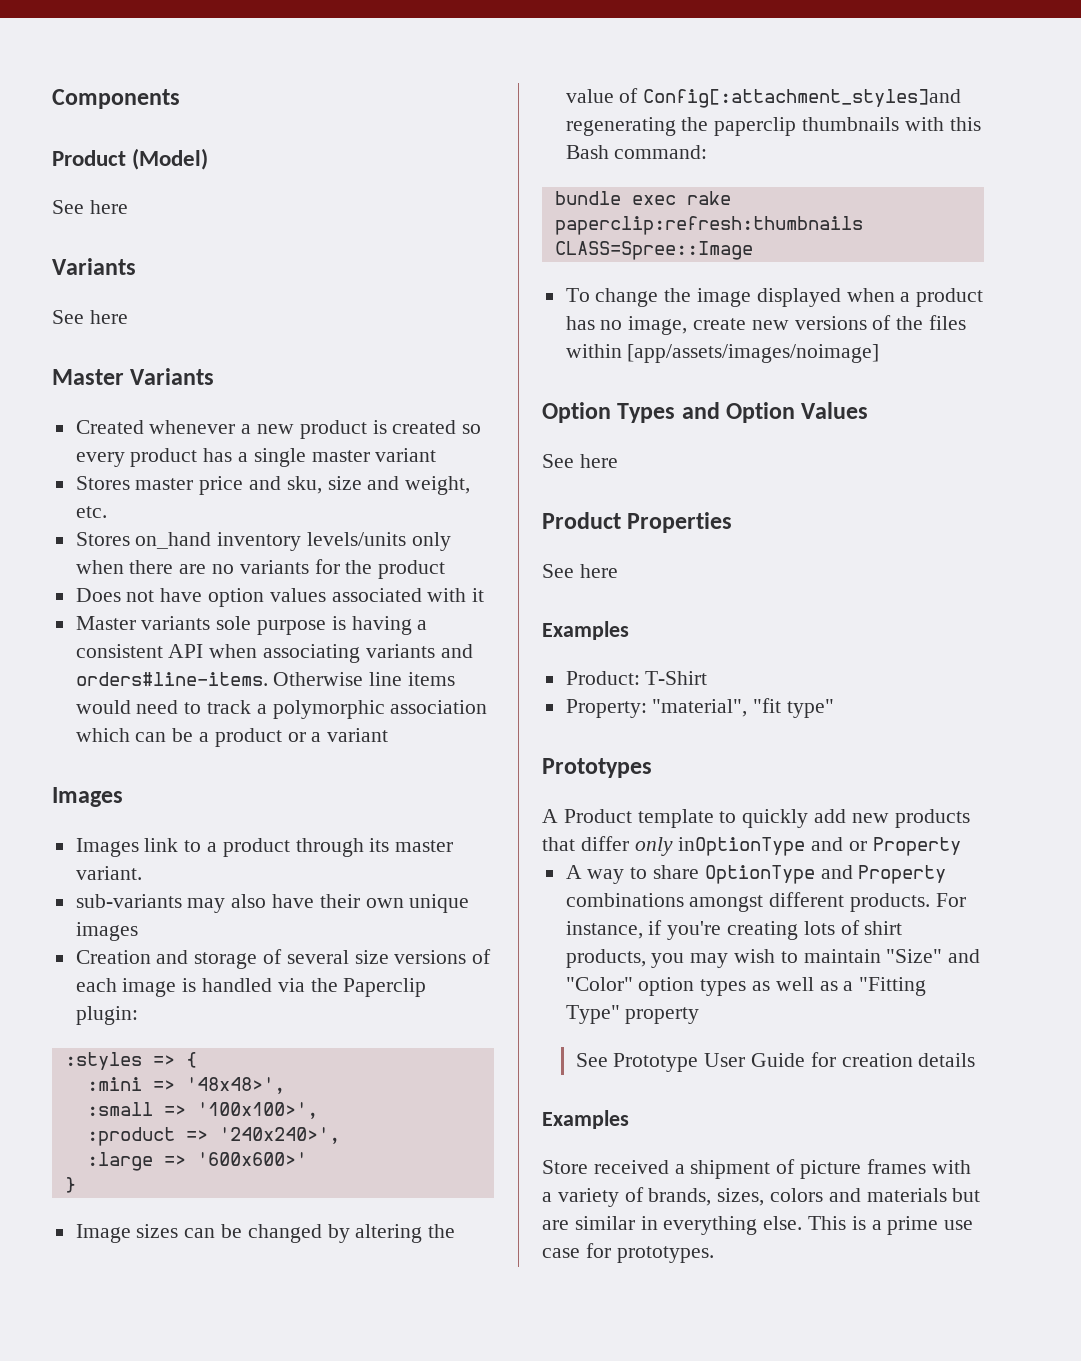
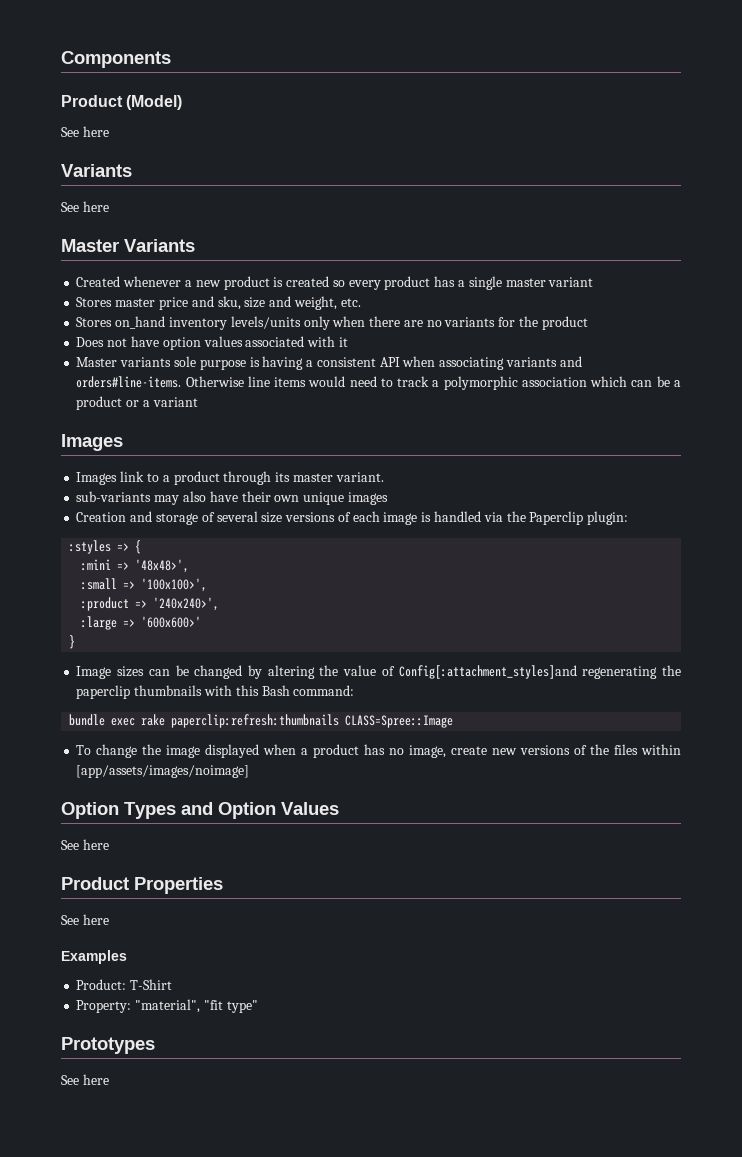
  Prototypes
- A Product template to quickly add new products that differ only inOptionType and or Property
- A way to share OptionType and Property combinations amongst different products. For instance, if you're creating lots of shirt products, you may wish to maintain "Size" and "Color" option types as well as a "Fitting Type" property
- See Prototype User Guide for creation details
- Examples
- Store received a shipment of picture frames with a variety of brands, sizes, colors and materials but are similar in everything else. This is a prime use case for prototypes.
+ See here

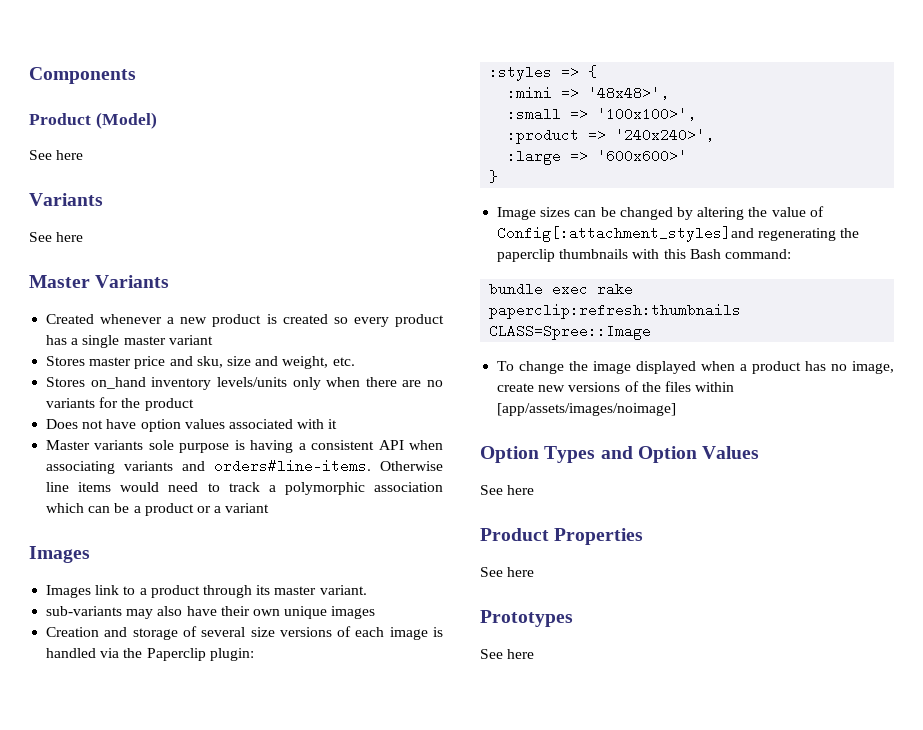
- Examples
- Product: T-Shirt
- Property: "material", "fit type"

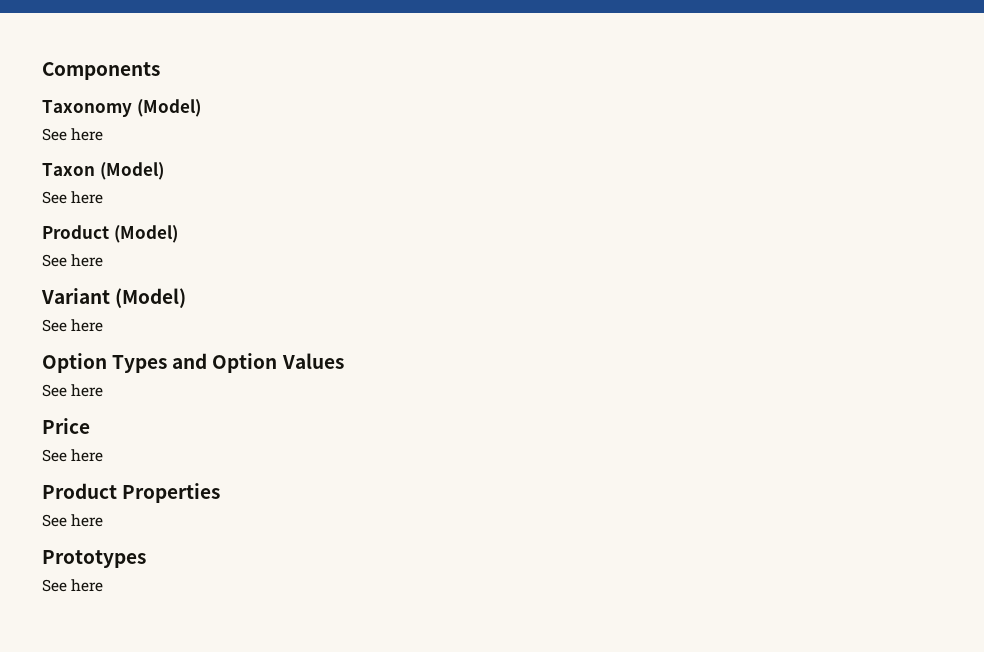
+ Taxonomy (Model)
+ See here
+ Taxon (Model)
+ See here
  Product (Model)
  See here
- Variants
+ Variant (Model)
  See here
- Master Variants
- Created whenever a new product is created so every product has a single master variant
- Stores master price and sku, size and weight, etc.
- Stores on_hand inventory levels/units only when there are no variants for the product
- Does not have option values associated with it
- Master variants sole purpose is having a consistent API when associating variants and orders#line-items. Otherwise line items would need to track a polymorphic association which can be a product or a variant
- Images
- Images link to a product through its master variant.
- sub-variants may also have their own unique images
- Creation and storage of several size versions of each image is handled via the Paperclip plugin:
- :styles => {
- :mini => '48x48>',
- :small => '100x100>',
- :product => '240x240>',
- :large => '600x600>'
- }
- Image sizes can be changed by altering the value of Config[:attachment_styles]and regenerating the paperclip thumbnails with this Bash command:
- bundle exec rake paperclip:refresh:thumbnails CLASS=Spree::Image
- To change the image displayed when a product has no image, create new versions of the files within [app/assets/images/noimage]
+ Price
+ See here

